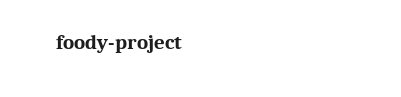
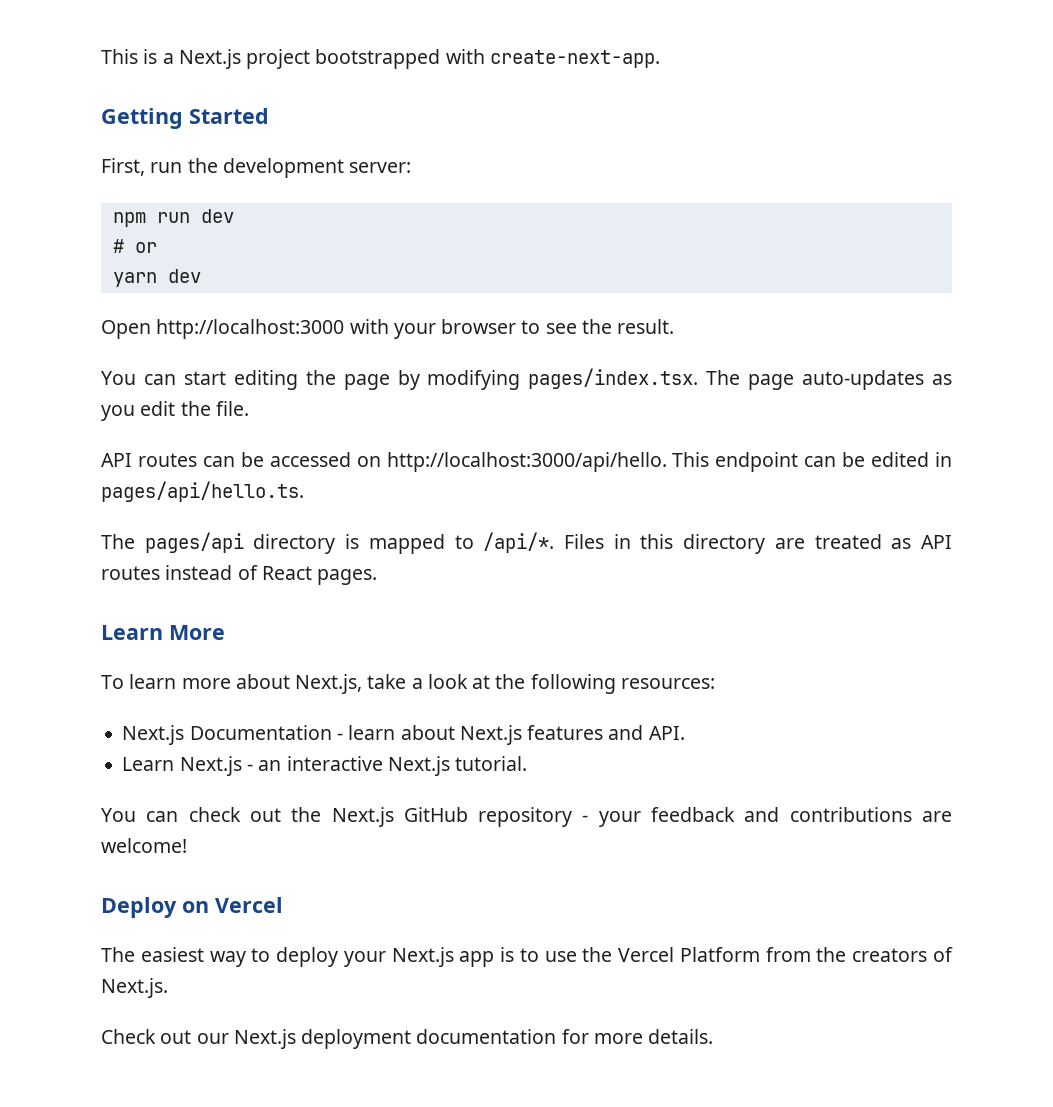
- foody-project
+ This is a Next.js project bootstrapped with create-next-app.
+ Getting Started
+ First, run the development server:
+ npm run dev
+ # or
+ yarn dev
+ Open http://localhost:3000 with your browser to see the result.
+ You can start editing the page by modifying pages/index.tsx. The page auto-updates as you edit the file.
+ API routes can be accessed on http://localhost:3000/api/hello. This endpoint can be edited in pages/api/hello.ts.
+ The pages/api directory is mapped to /api/*. Files in this directory are treated as API routes instead of React pages.
+ Learn More
+ To learn more about Next.js, take a look at the following resources:
+ Next.js Documentation - learn about Next.js features and API.
+ Learn Next.js - an interactive Next.js tutorial.
+ You can check out the Next.js GitHub repository - your feedback and contributions are welcome!
+ Deploy on Vercel
+ The easiest way to deploy your Next.js app is to use the Vercel Platform from the creators of Next.js.
+ Check out our Next.js deployment documentation for more details.

